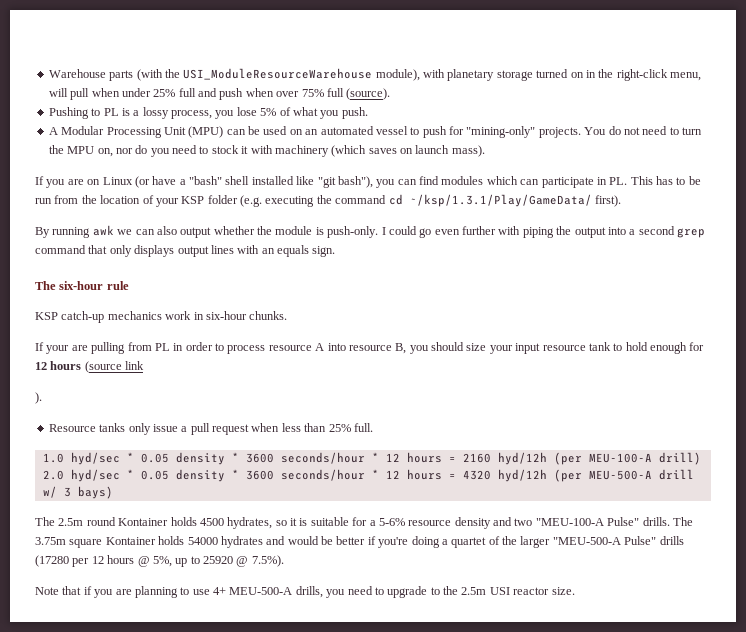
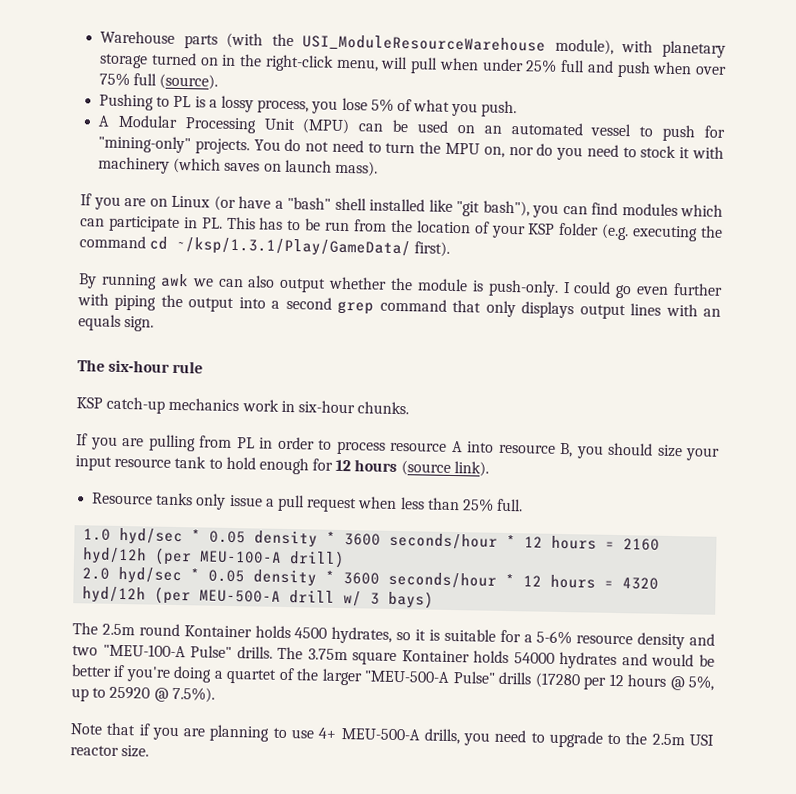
- If your are pulling from PL in order to process resource A into resource B, you should size your input resource tank to hold enough for 12 hours (source link
- ).
+ If you are pulling from PL in order to process resource A into resource B, you should size your input resource tank to hold enough for 12 hours (source link).

